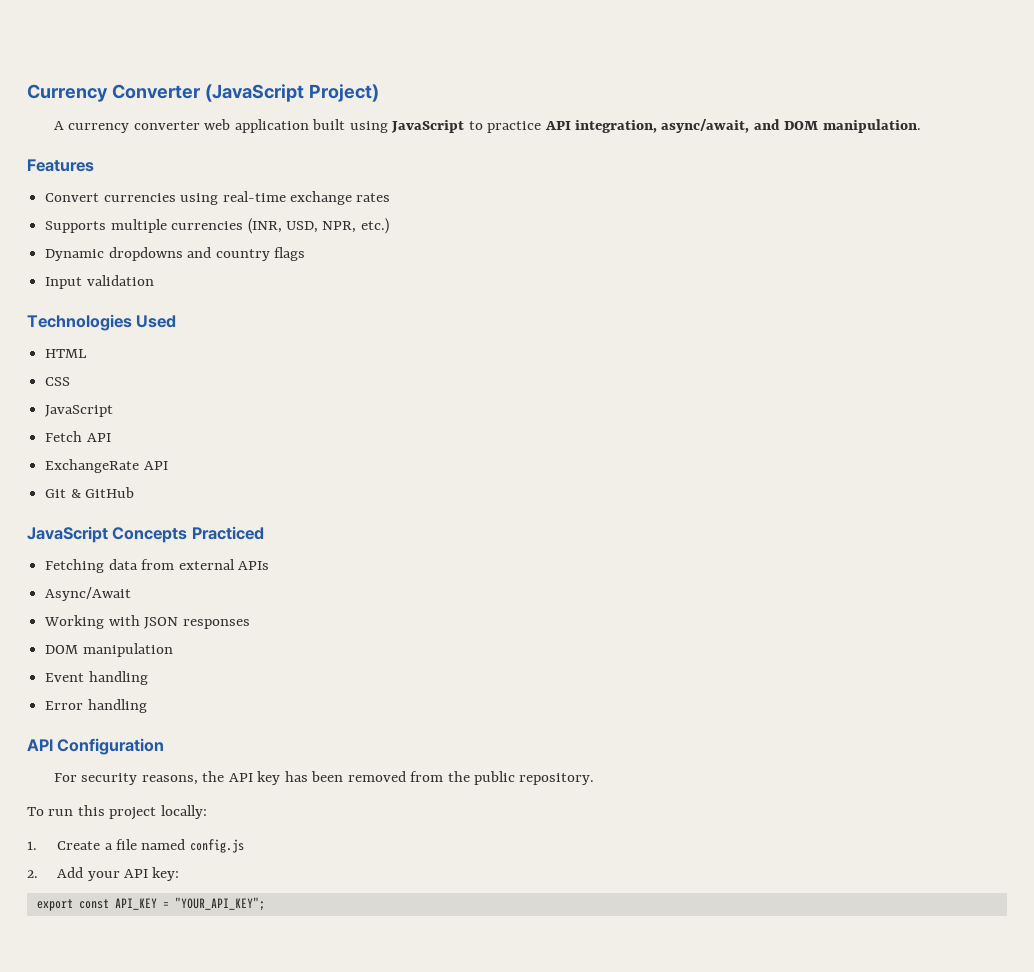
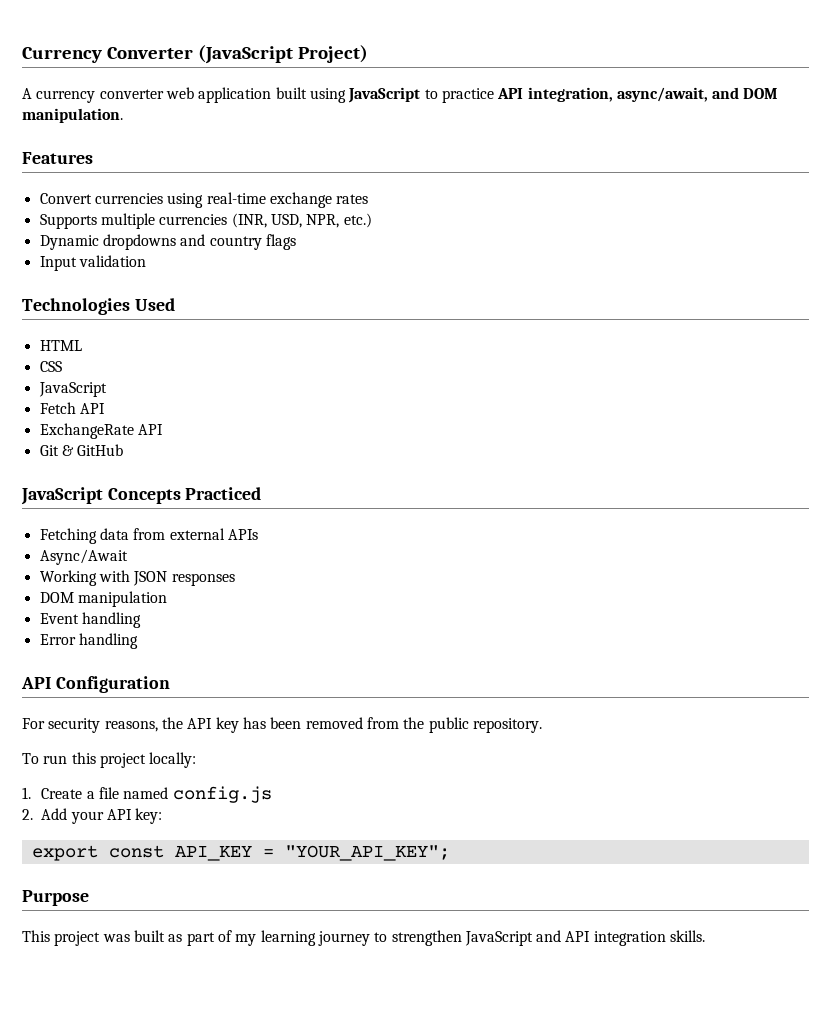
+ Purpose
+ This project was built as part of my learning journey to strengthen JavaScript and API integration skills.

